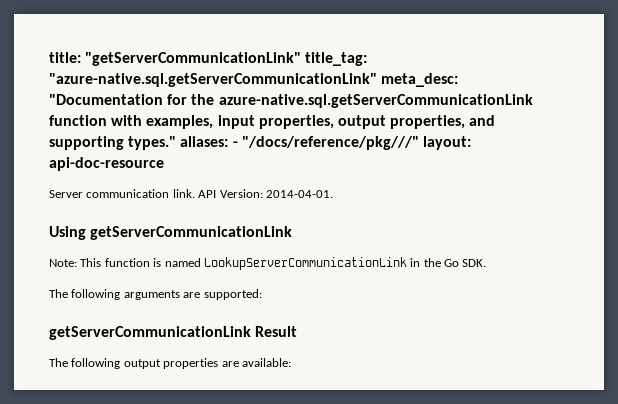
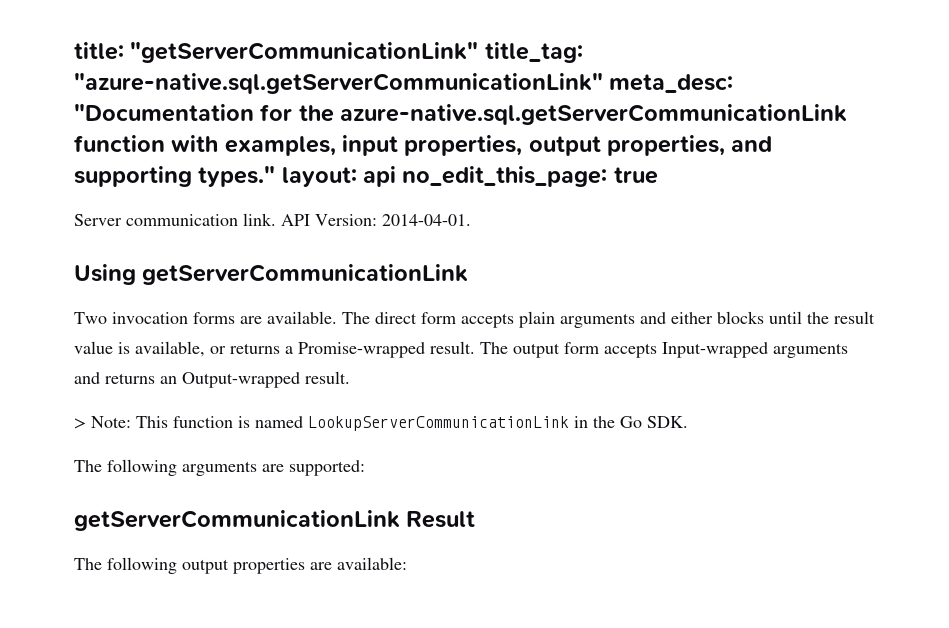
- title: "getServerCommunicationLink" title_tag: "azure-native.sql.getServerCommunicationLink" meta_desc: "Documentation for the azure-native.sql.getServerCommunicationLink function with examples, input properties, output properties, and supporting types." aliases: - "/docs/reference/pkg///" layout: api-doc-resource
+ title: "getServerCommunicationLink" title_tag: "azure-native.sql.getServerCommunicationLink" meta_desc: "Documentation for the azure-native.sql.getServerCommunicationLink function with examples, input properties, output properties, and supporting types." layout: api no_edit_this_page: true
- Note: This function is named LookupServerCommunicationLink in the Go SDK.
+ Two invocation forms are available. The direct form accepts plain arguments and either blocks until the result value is available, or returns a Promise-wrapped result. The output form accepts Input-wrapped arguments and returns an Output-wrapped result.
+ > Note: This function is named LookupServerCommunicationLink in the Go SDK.

